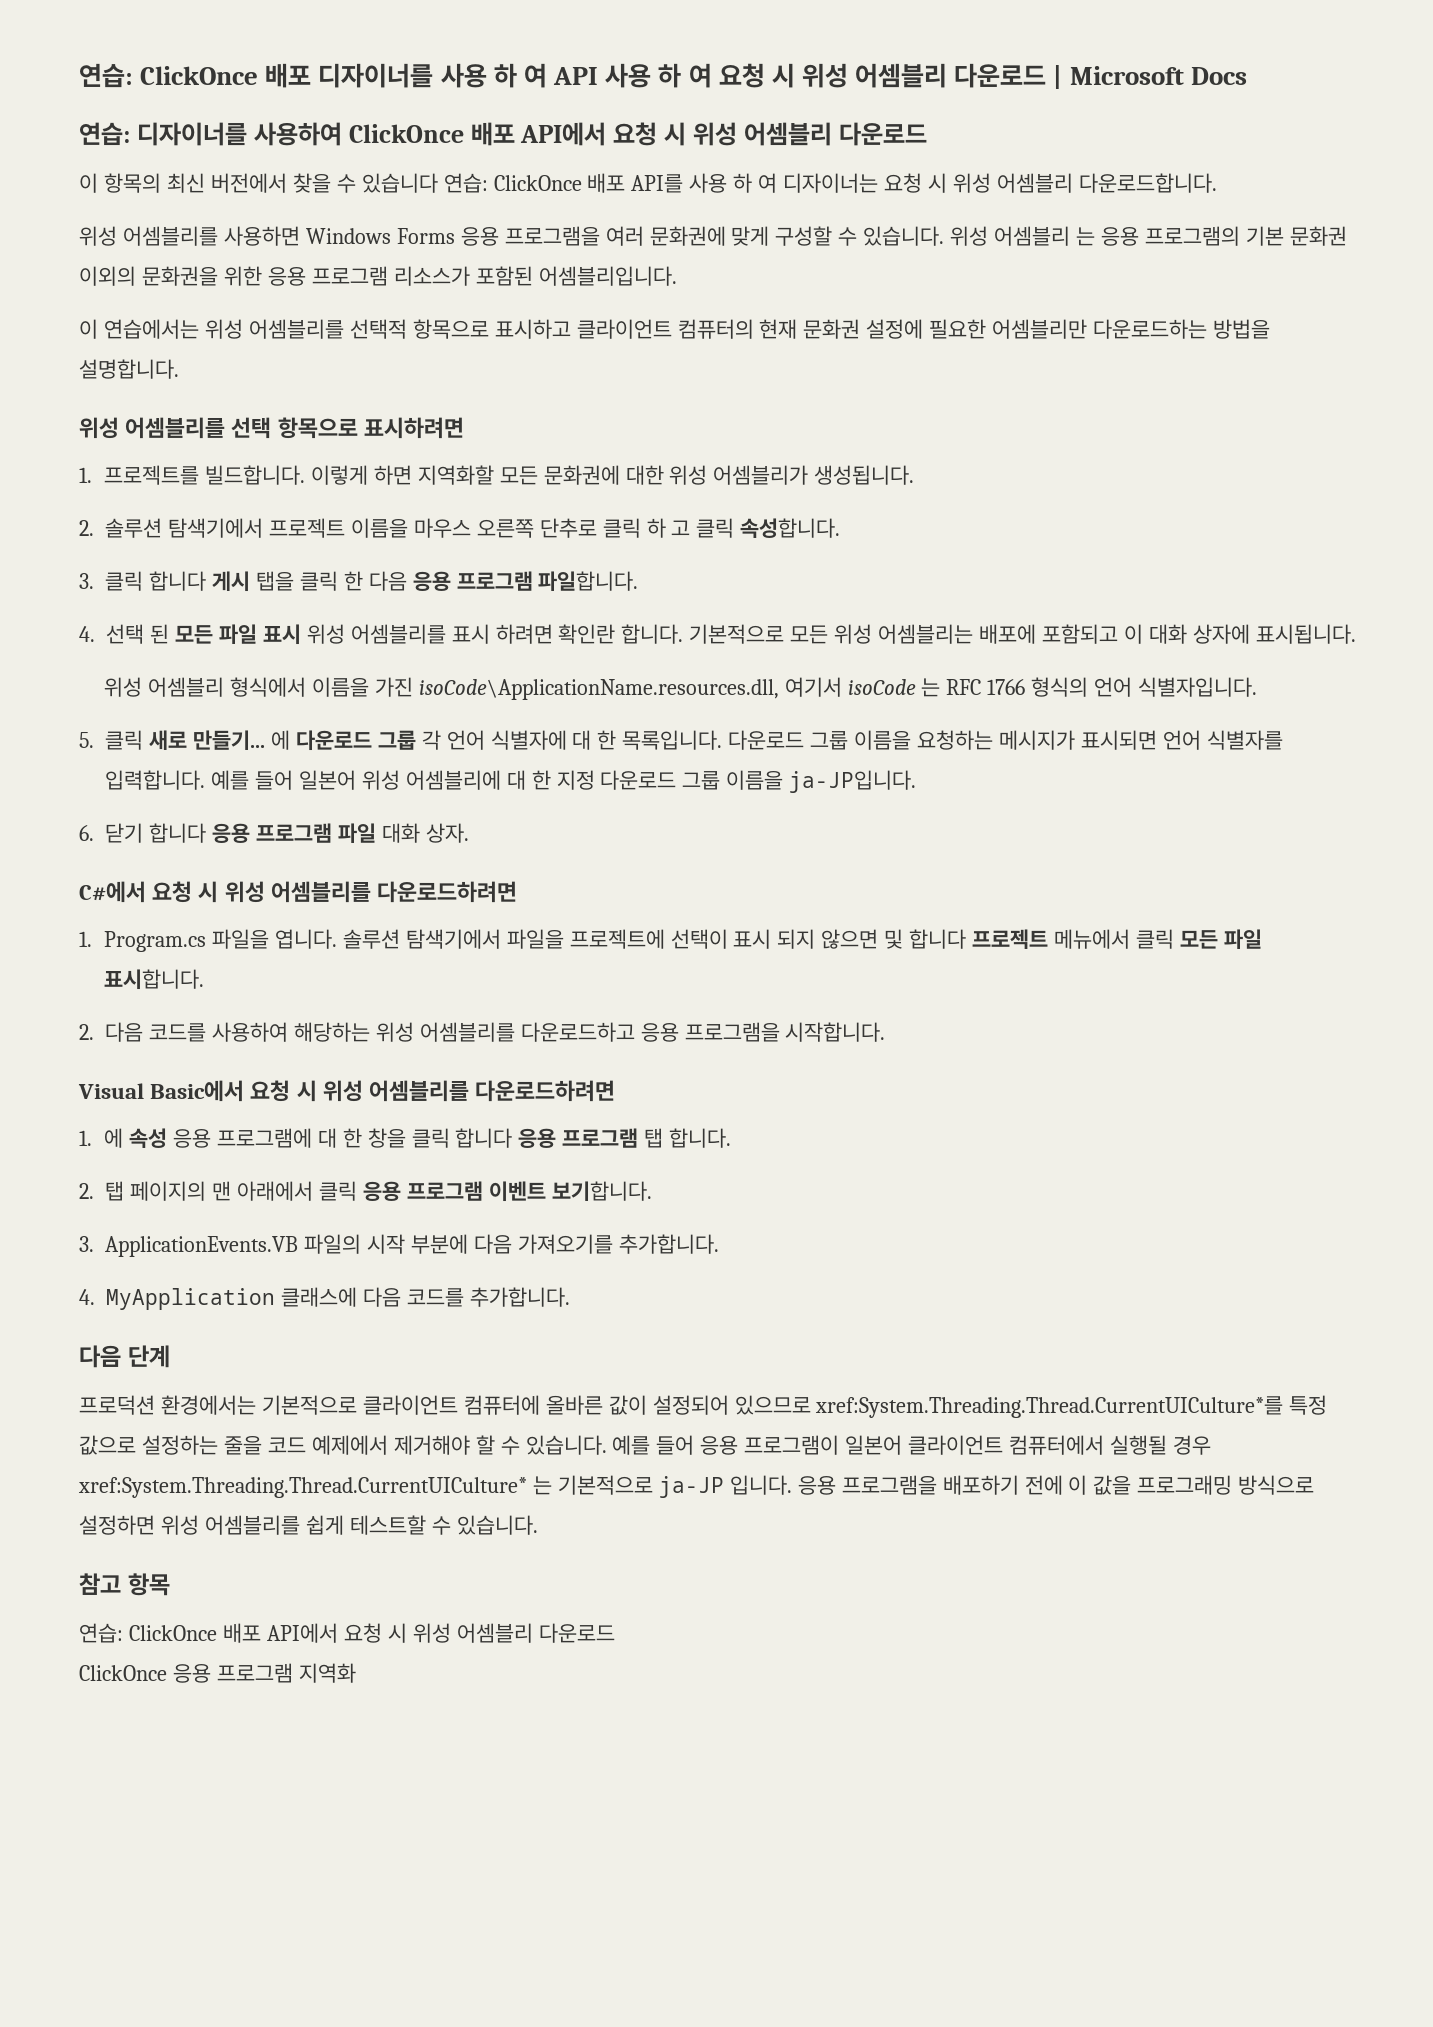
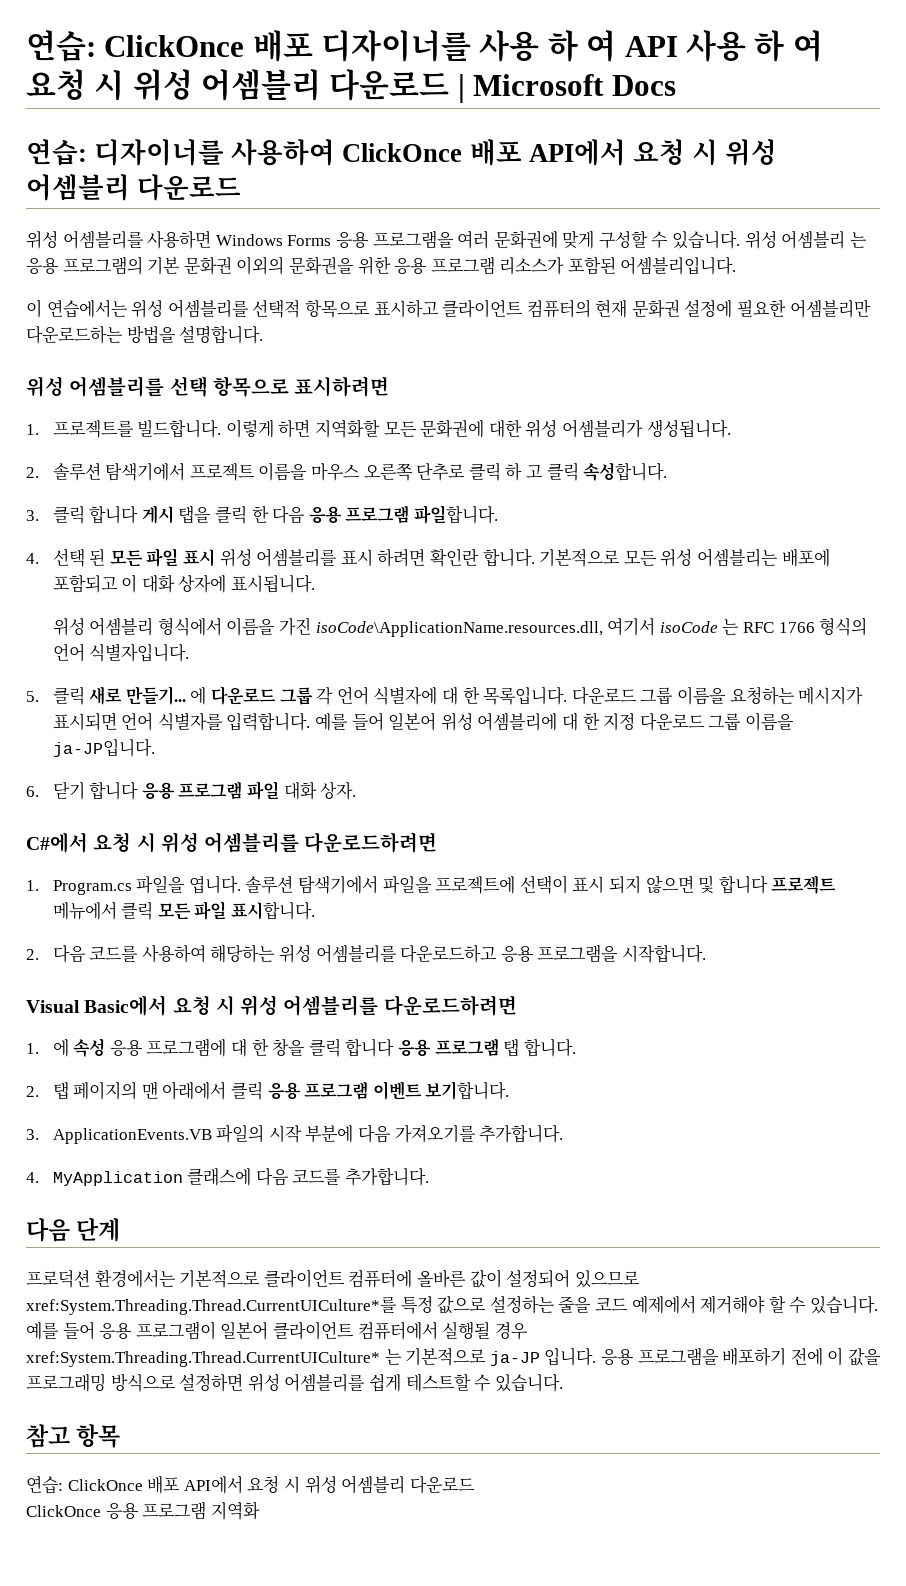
- 이 항목의 최신 버전에서 찾을 수 있습니다 연습: ClickOnce 배포 API를 사용 하 여 디자이너는 요청 시 위성 어셈블리 다운로드합니다.

